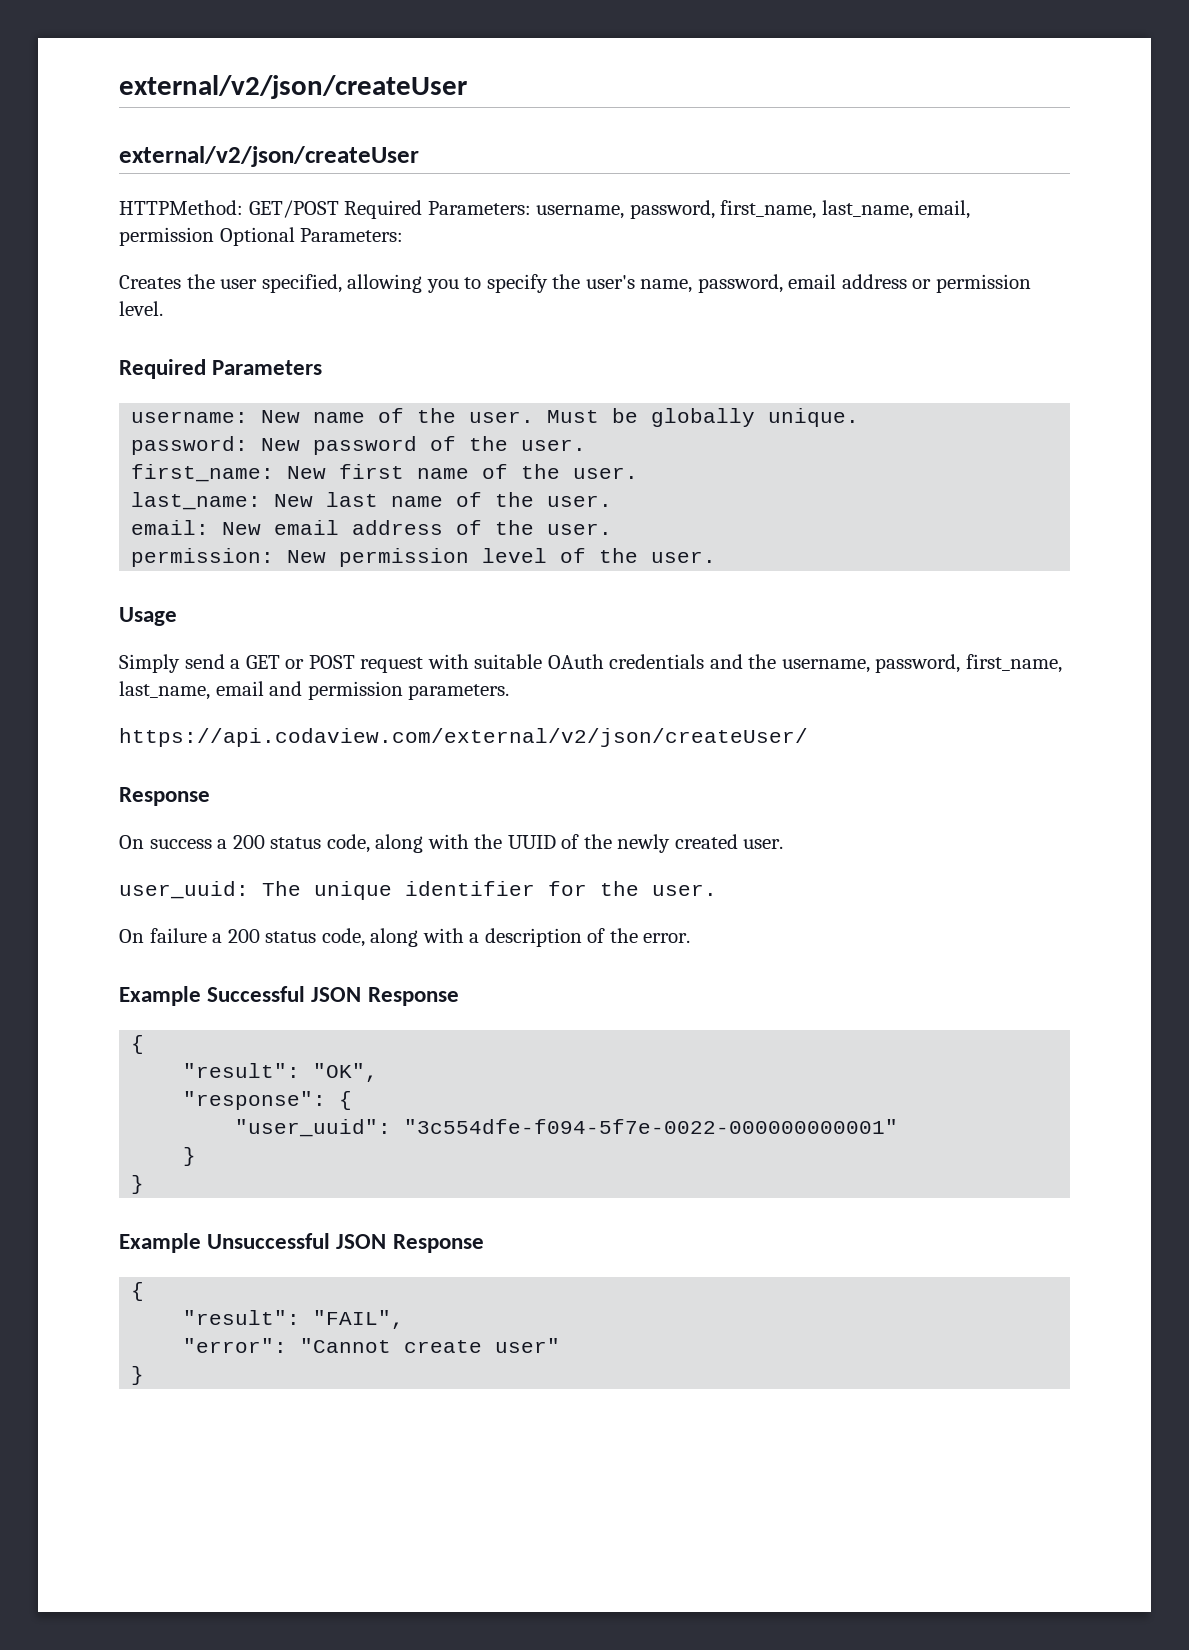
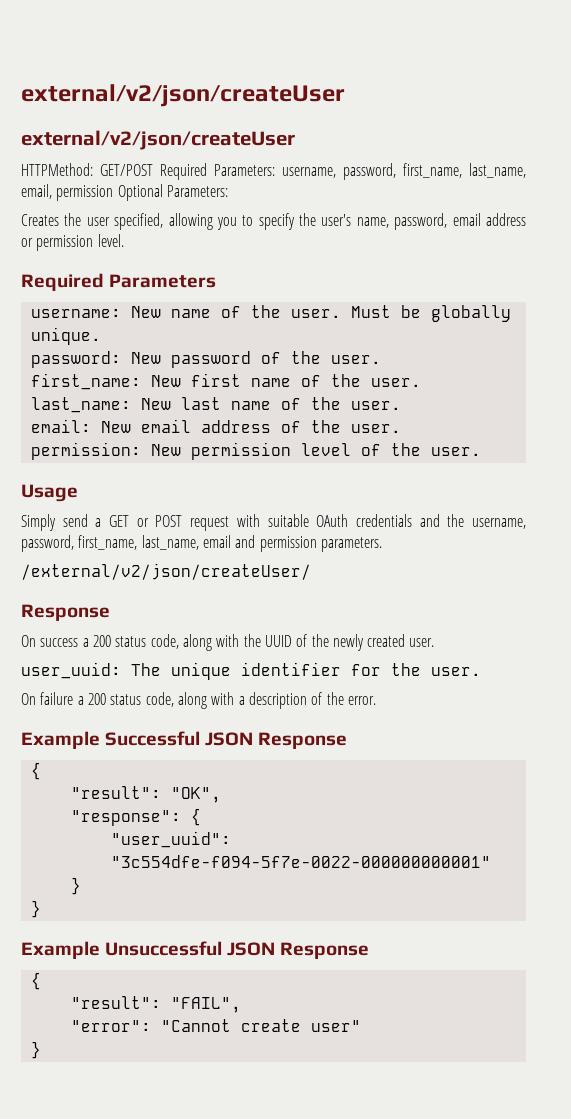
- https://api.codaview.com/external/v2/json/createUser/
+ /external/v2/json/createUser/

